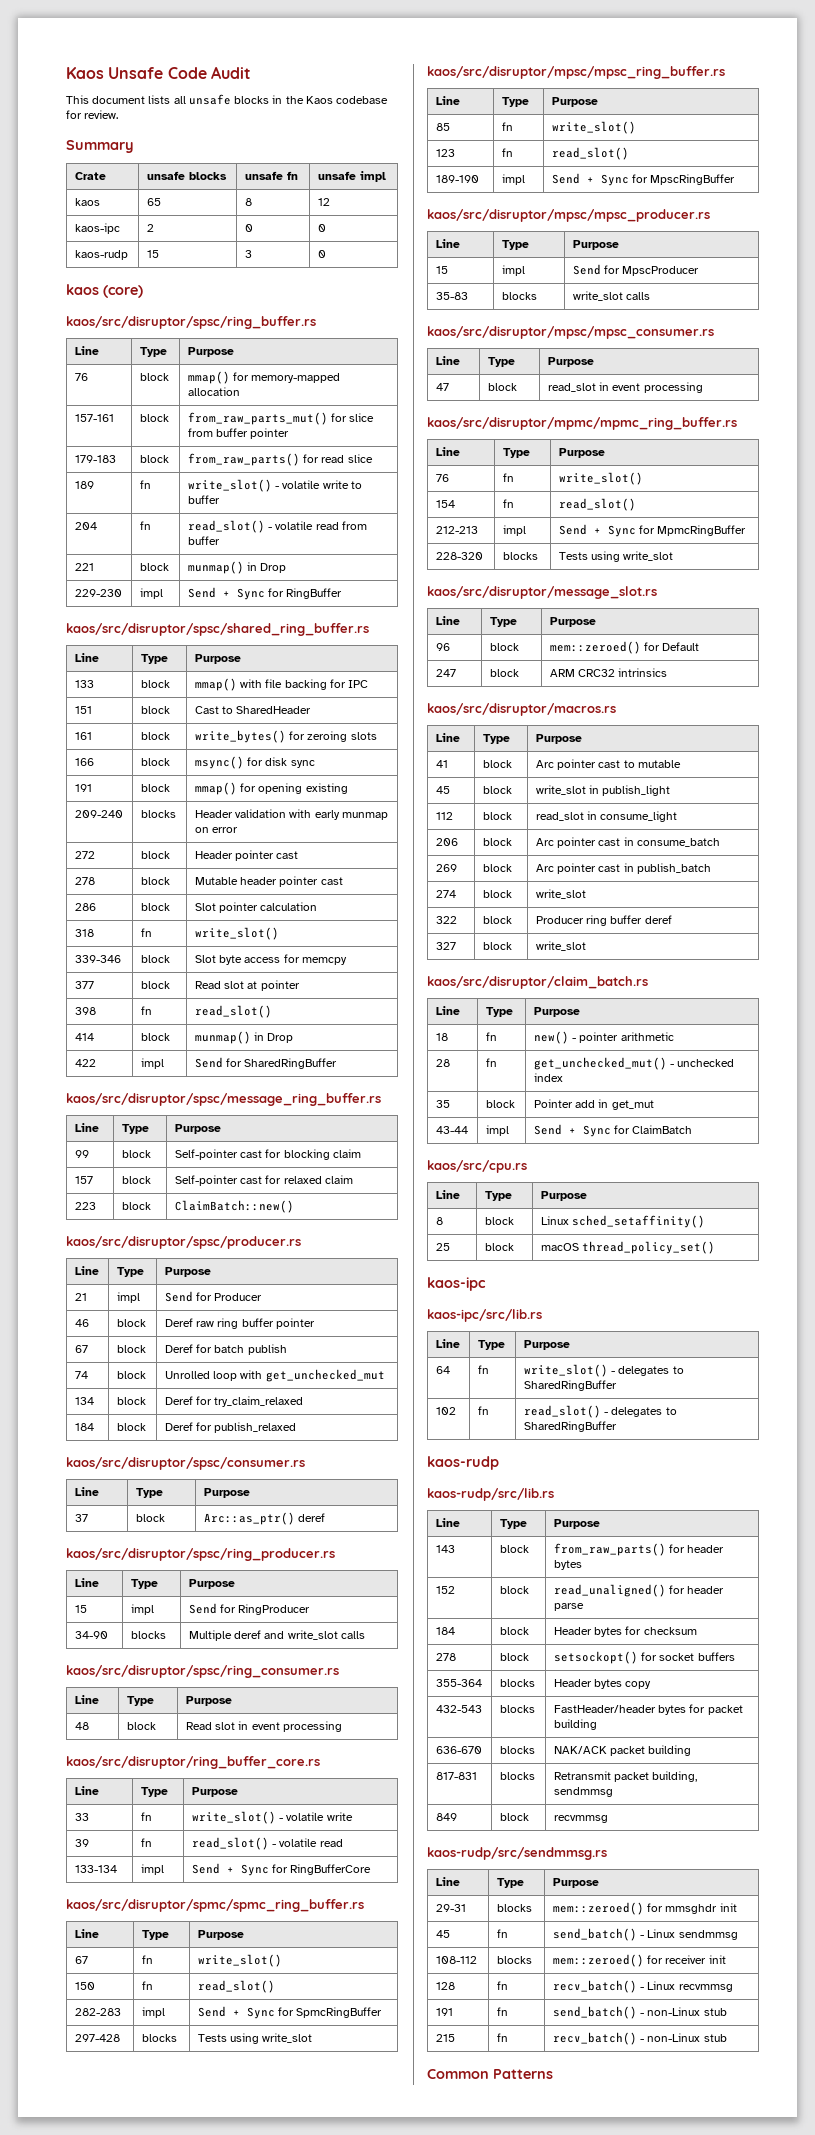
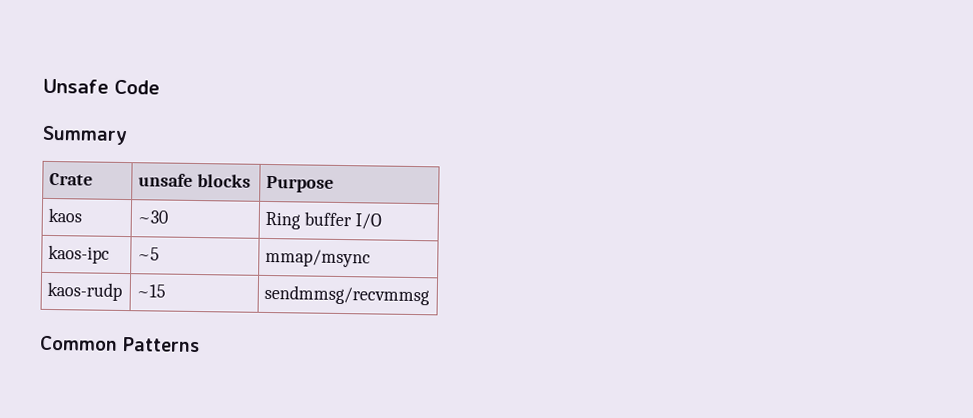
- Kaos Unsafe Code Audit
- This document lists all unsafe blocks in the Kaos codebase for review.
+ Unsafe Code
  Summary
- Crate | unsafe blocks | unsafe fn | unsafe impl
- kaos | 65 | 8 | 12
- kaos-ipc | 2 | 0 | 0
- kaos-rudp | 15 | 3 | 0
- kaos (core)
- kaos/src/disruptor/spsc/ring_buffer.rs
- Line | Type | Purpose
- 76 | block | mmap() for memory-mapped allocation
- 157-161 | block | from_raw_parts_mut() for slice from buffer pointer
- 179-183 | block | from_raw_parts() for read slice
- 189 | fn | write_slot() - volatile write to buffer
- 204 | fn | read_slot() - volatile read from buffer
- 221 | block | munmap() in Drop
- 229-230 | impl | Send + Sync for RingBuffer
- kaos/src/disruptor/spsc/shared_ring_buffer.rs
- Line | Type | Purpose
- 133 | block | mmap() with file backing for IPC
- 151 | block | Cast to SharedHeader
- 161 | block | write_bytes() for zeroing slots
- 166 | block | msync() for disk sync
- 191 | block | mmap() for opening existing
- 209-240 | blocks | Header validation with early munmap on error
- 272 | block | Header pointer cast
- 278 | block | Mutable header pointer cast
- 286 | block | Slot pointer calculation
- 318 | fn | write_slot()
- 339-346 | block | Slot byte access for memcpy
- 377 | block | Read slot at pointer
- 398 | fn | read_slot()
- 414 | block | munmap() in Drop
- 422 | impl | Send for SharedRingBuffer
- kaos/src/disruptor/spsc/message_ring_buffer.rs
- Line | Type | Purpose
- 99 | block | Self-pointer cast for blocking claim
- 157 | block | Self-pointer cast for relaxed claim
- 223 | block | ClaimBatch::new()
- kaos/src/disruptor/spsc/producer.rs
- Line | Type | Purpose
- 21 | impl | Send for Producer
- 46 | block | Deref raw ring buffer pointer
- 67 | block | Deref for batch publish
- 74 | block | Unrolled loop with get_unchecked_mut
- 134 | block | Deref for try_claim_relaxed
- 184 | block | Deref for publish_relaxed
- kaos/src/disruptor/spsc/consumer.rs
- Line | Type | Purpose
- 37 | block | Arc::as_ptr() deref
- kaos/src/disruptor/spsc/ring_producer.rs
- Line | Type | Purpose
- 15 | impl | Send for RingProducer
- 34-90 | blocks | Multiple deref and write_slot calls
- kaos/src/disruptor/spsc/ring_consumer.rs
- Line | Type | Purpose
- 48 | block | Read slot in event processing
- kaos/src/disruptor/ring_buffer_core.rs
- Line | Type | Purpose
- 33 | fn | write_slot() - volatile write
- 39 | fn | read_slot() - volatile read
- 133-134 | impl | Send + Sync for RingBufferCore
- kaos/src/disruptor/spmc/spmc_ring_buffer.rs
- Line | Type | Purpose
- 67 | fn | write_slot()
- 150 | fn | read_slot()
- 282-283 | impl | Send + Sync for SpmcRingBuffer
- 297-428 | blocks | Tests using write_slot
- kaos/src/disruptor/mpsc/mpsc_ring_buffer.rs
- Line | Type | Purpose
- 85 | fn | write_slot()
- 123 | fn | read_slot()
- 189-190 | impl | Send + Sync for MpscRingBuffer
- kaos/src/disruptor/mpsc/mpsc_producer.rs
- Line | Type | Purpose
- 15 | impl | Send for MpscProducer
- 35-83 | blocks | write_slot calls
- kaos/src/disruptor/mpsc/mpsc_consumer.rs
- Line | Type | Purpose
- 47 | block | read_slot in event processing
- kaos/src/disruptor/mpmc/mpmc_ring_buffer.rs
- Line | Type | Purpose
- 76 | fn | write_slot()
- 154 | fn | read_slot()
- 212-213 | impl | Send + Sync for MpmcRingBuffer
- 228-320 | blocks | Tests using write_slot
- kaos/src/disruptor/message_slot.rs
- Line | Type | Purpose
- 96 | block | mem::zeroed() for Default
- 247 | block | ARM CRC32 intrinsics
- kaos/src/disruptor/macros.rs
- Line | Type | Purpose
- 41 | block | Arc pointer cast to mutable
- 45 | block | write_slot in publish_light
- 112 | block | read_slot in consume_light
- 206 | block | Arc pointer cast in consume_batch
- 269 | block | Arc pointer cast in publish_batch
- 274 | block | write_slot
- 322 | block | Producer ring buffer deref
- 327 | block | write_slot
- kaos/src/disruptor/claim_batch.rs
- Line | Type | Purpose
- 18 | fn | new() - pointer arithmetic
- 28 | fn | get_unchecked_mut() - unchecked index
- 35 | block | Pointer add in get_mut
- 43-44 | impl | Send + Sync for ClaimBatch
- kaos/src/cpu.rs
- Line | Type | Purpose
- 8 | block | Linux sched_setaffinity()
- 25 | block | macOS thread_policy_set()
- kaos-ipc
- kaos-ipc/src/lib.rs
- Line | Type | Purpose
- 64 | fn | write_slot() - delegates to SharedRingBuffer
- 102 | fn | read_slot() - delegates to SharedRingBuffer
- kaos-rudp
- kaos-rudp/src/lib.rs
- Line | Type | Purpose
- 143 | block | from_raw_parts() for header bytes
- 152 | block | read_unaligned() for header parse
- 184 | block | Header bytes for checksum
- 278 | block | setsockopt() for socket buffers
- 355-364 | blocks | Header bytes copy
- 432-543 | blocks | FastHeader/header bytes for packet building
- 636-670 | blocks | NAK/ACK packet building
- 817-831 | blocks | Retransmit packet building, sendmmsg
- 849 | block | recvmmsg
- kaos-rudp/src/sendmmsg.rs
- Line | Type | Purpose
- 29-31 | blocks | mem::zeroed() for mmsghdr init
- 45 | fn | send_batch() - Linux sendmmsg
- 108-112 | blocks | mem::zeroed() for receiver init
- 128 | fn | recv_batch() - Linux recvmmsg
- 191 | fn | send_batch() - non-Linux stub
- 215 | fn | recv_batch() - non-Linux stub
+ Crate | unsafe blocks | Purpose
+ kaos | ~30 | Ring buffer I/O
+ kaos-ipc | ~5 | mmap/msync
+ kaos-rudp | ~15 | sendmmsg/recvmmsg

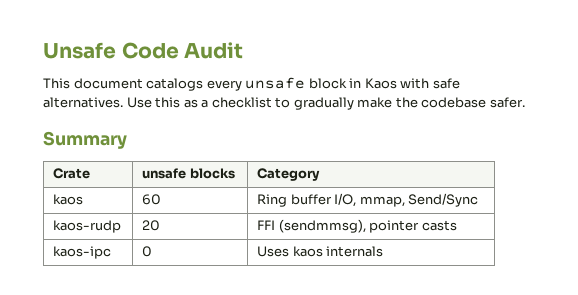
- Unsafe Code
+ Unsafe Code Audit
+ This document catalogs every unsafe block in Kaos with safe alternatives. Use this as a checklist to gradually make the codebase safer.
- Crate | unsafe blocks | Purpose
+ Crate | unsafe blocks | Category
- kaos | ~30 | Ring buffer I/O
- kaos-ipc | ~5 | mmap/msync
- kaos-rudp | ~15 | sendmmsg/recvmmsg
- Common Patterns
+ kaos | 60 | Ring buffer I/O, mmap, Send/Sync
+ kaos-rudp | 20 | FFI (sendmmsg), pointer casts
+ kaos-ipc | 0 | Uses kaos internals

